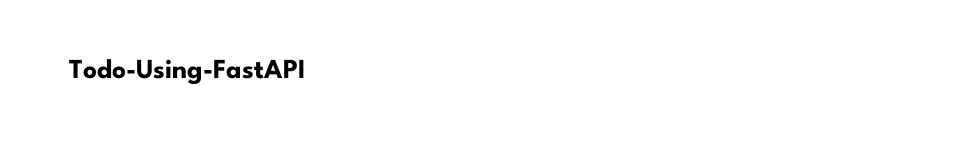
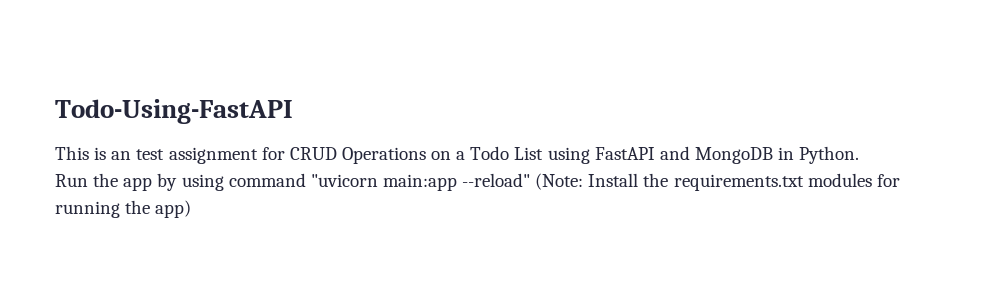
+ This is an test assignment for CRUD Operations on a Todo List using FastAPI and MongoDB in Python.
+ Run the app by using command "uvicorn main:app --reload" (Note: Install the requirements.txt modules for running the app)

